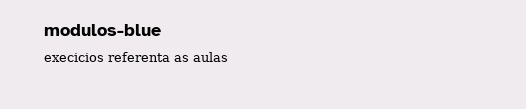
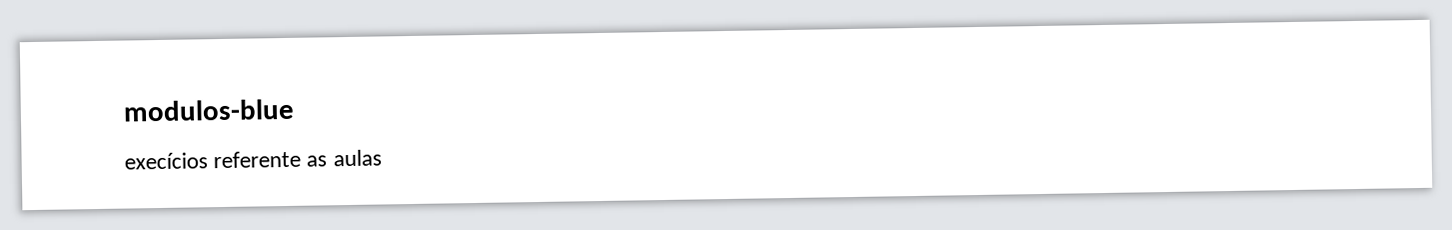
- execicios referenta as aulas
+ execícios referente as aulas

